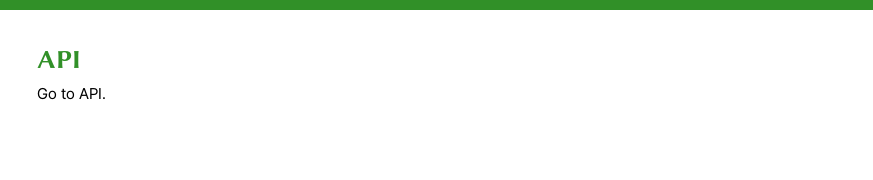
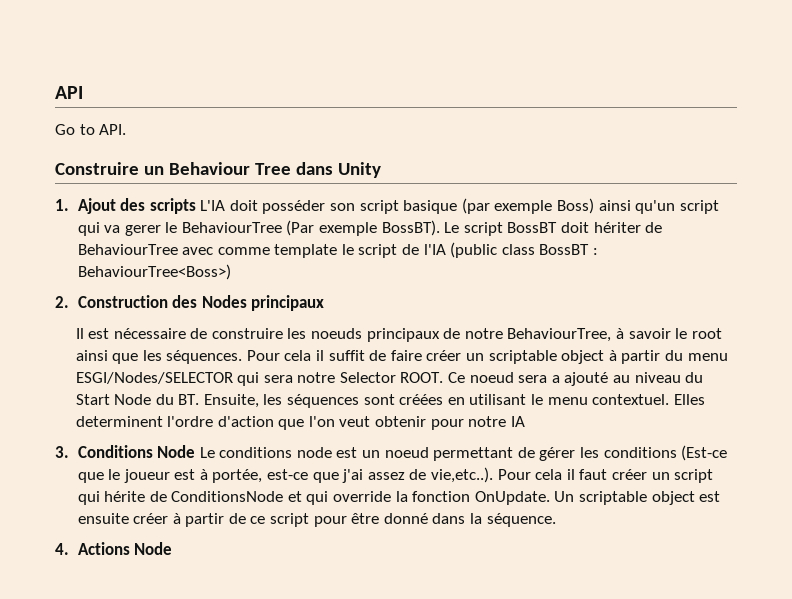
+ Construire un Behaviour Tree dans Unity
+ 1. Ajout des scripts L'IA doit posséder son script basique (par exemple Boss) ainsi qu'un script qui va gerer le BehaviourTree (Par exemple BossBT). Le script BossBT doit hériter de BehaviourTree avec comme template le script de l'IA (public class BossBT : BehaviourTree<Boss>)
+ 2. Construction des Nodes principaux
+ Il est nécessaire de construire les noeuds principaux de notre BehaviourTree, à savoir le root ainsi que les séquences. Pour cela il suffit de faire créer un scriptable object à partir du menu ESGI/Nodes/SELECTOR qui sera notre Selector ROOT. Ce noeud sera a ajouté au niveau du Start Node du BT. Ensuite, les séquences sont créées en utilisant le menu contextuel. Elles determinent l'ordre d'action que l'on veut obtenir pour notre IA
+ 3. Conditions Node Le conditions node est un noeud permettant de gérer les conditions (Est-ce que le joueur est à portée, est-ce que j'ai assez de vie,etc..). Pour cela il faut créer un script qui hérite de ConditionsNode et qui override la fonction OnUpdate. Un scriptable object est ensuite créer à partir de ce script pour être donné dans la séquence.
+ 4. Actions Node

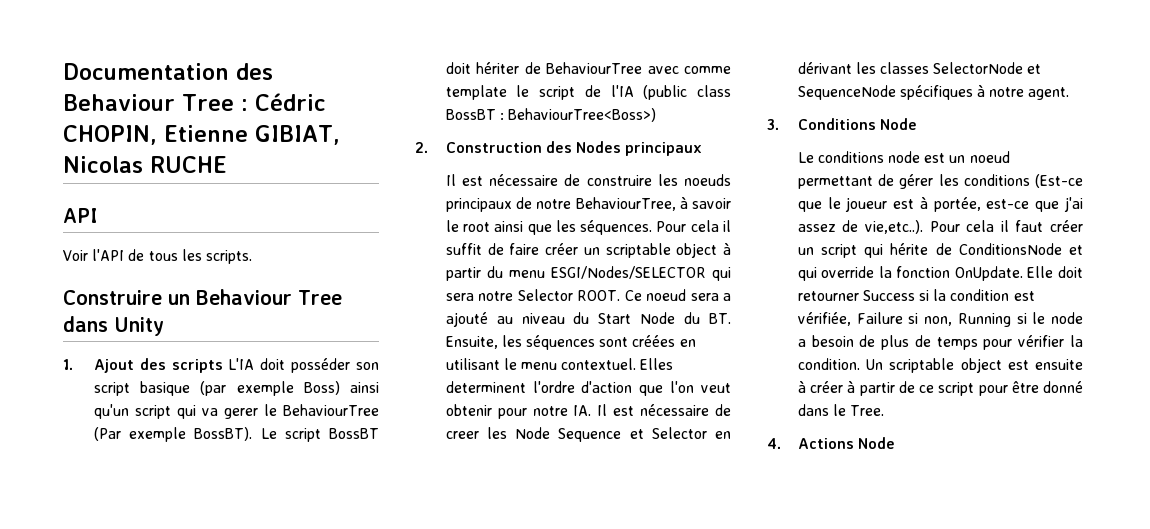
+ Documentation des Behaviour Tree : Cédric CHOPIN, Etienne GIBIAT, Nicolas RUCHE
  API
- Go to API.
+ Voir l'API de tous les scripts.
- Elles determinent l'ordre d'action que l'on veut obtenir pour notre IA
+ Elles determinent l'ordre d'action que l'on veut obtenir pour notre IA. Il est nécessaire de creer les Node Sequence et Selector en dérivant les classes SelectorNode et SequenceNode spécifiques à notre agent.
- 3. Conditions Node Le conditions node est un noeud permettant de gérer les conditions (Est-ce que le joueur est à portée, est-ce que j'ai assez de vie,etc..). Pour cela il faut créer un script qui hérite de ConditionsNode et qui override la fonction OnUpdate.
+ 3. Conditions Node
+ Le conditions node est un noeud permettant de gérer les conditions (Est-ce que le joueur est à portée, est-ce que j'ai assez de vie,etc..). Pour cela il faut créer un script qui hérite de ConditionsNode et qui override la fonction OnUpdate.
+ Elle doit retourner Success si la condition est vérifiée, Failure si non, Running si le node a besoin de plus de temps pour vérifier la condition.
- Un scriptable object est ensuite créer à partir de ce script pour être donné dans la séquence.
+ Un scriptable object est ensuite à créer à partir de ce script pour être donné dans le Tree.

